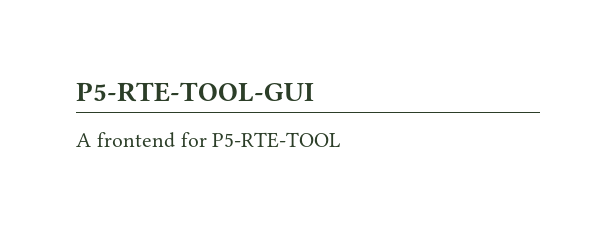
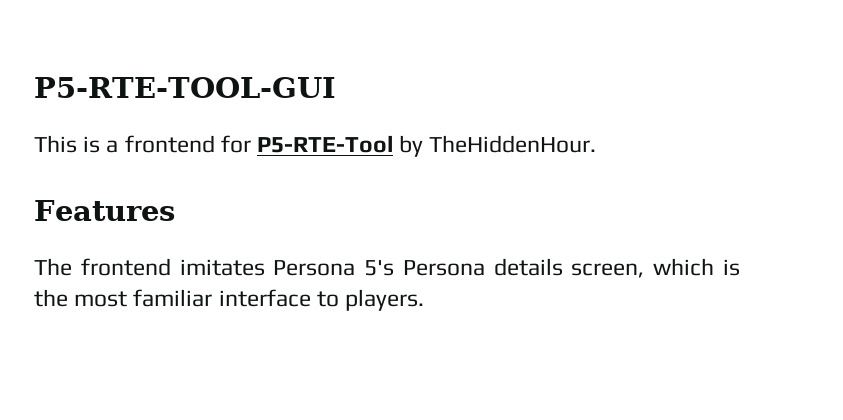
- A frontend for P5-RTE-TOOL
+ This is a frontend for P5-RTE-Tool by TheHiddenHour.
+ Features
+ The frontend imitates Persona 5's Persona details screen, which is the most familiar interface to players.

